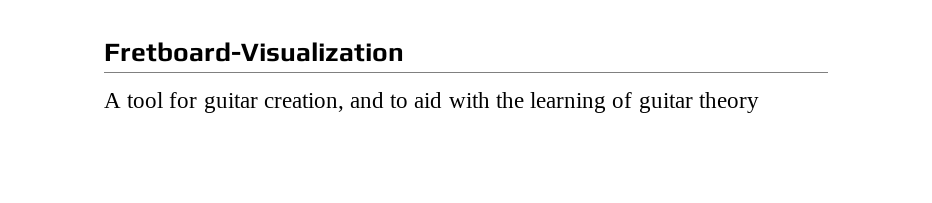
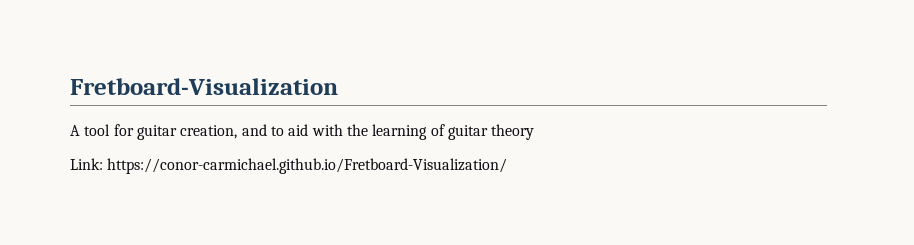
+ Link: https://conor-carmichael.github.io/Fretboard-Visualization/

